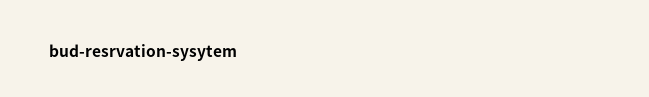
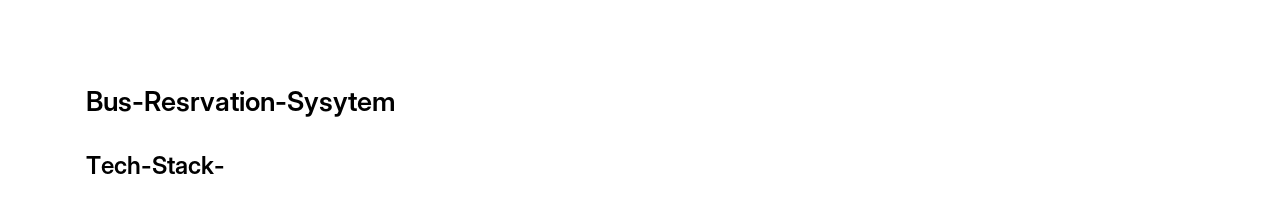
- bud-resrvation-sysytem
+ Bus-Resrvation-Sysytem
+ Tech-Stack-

